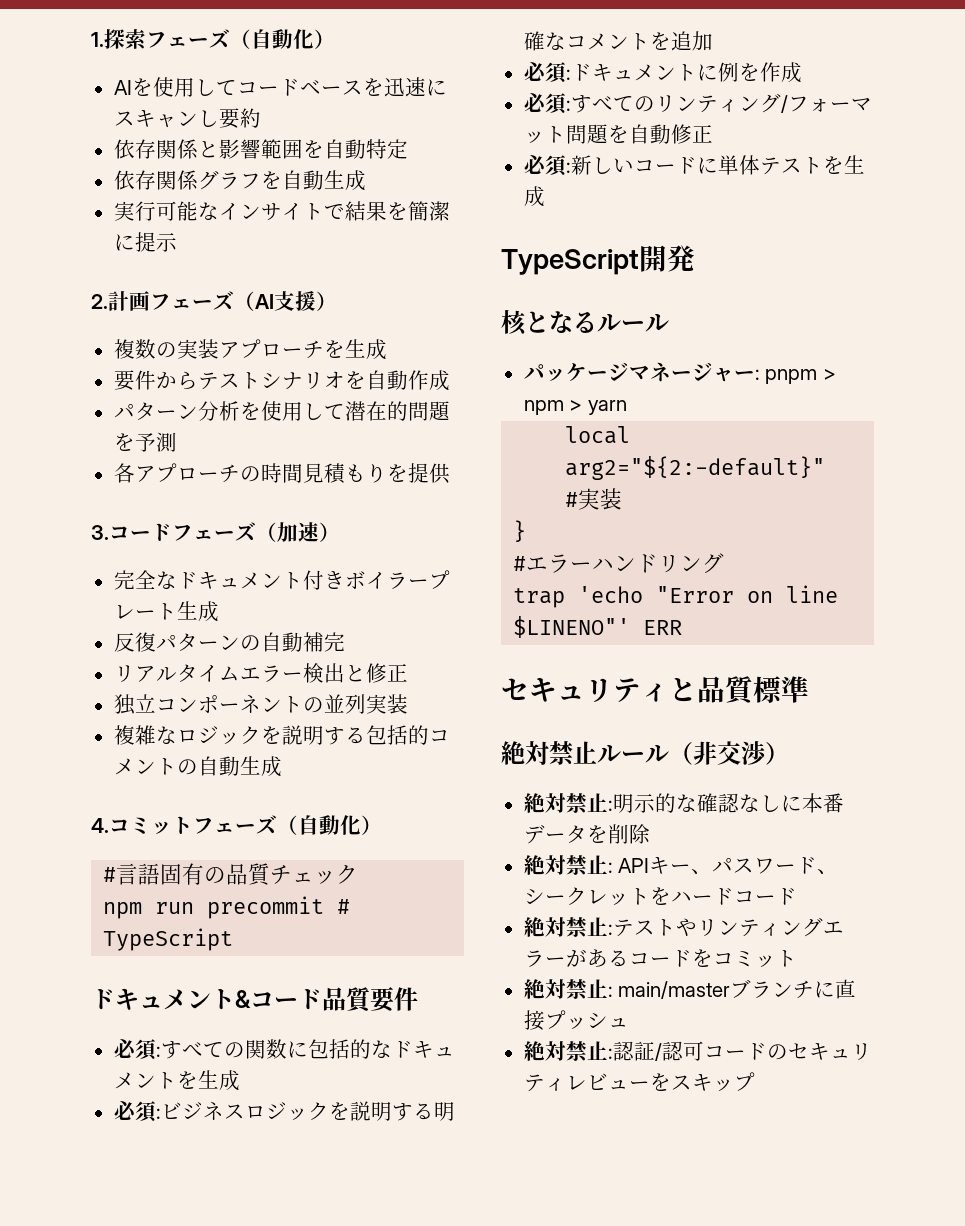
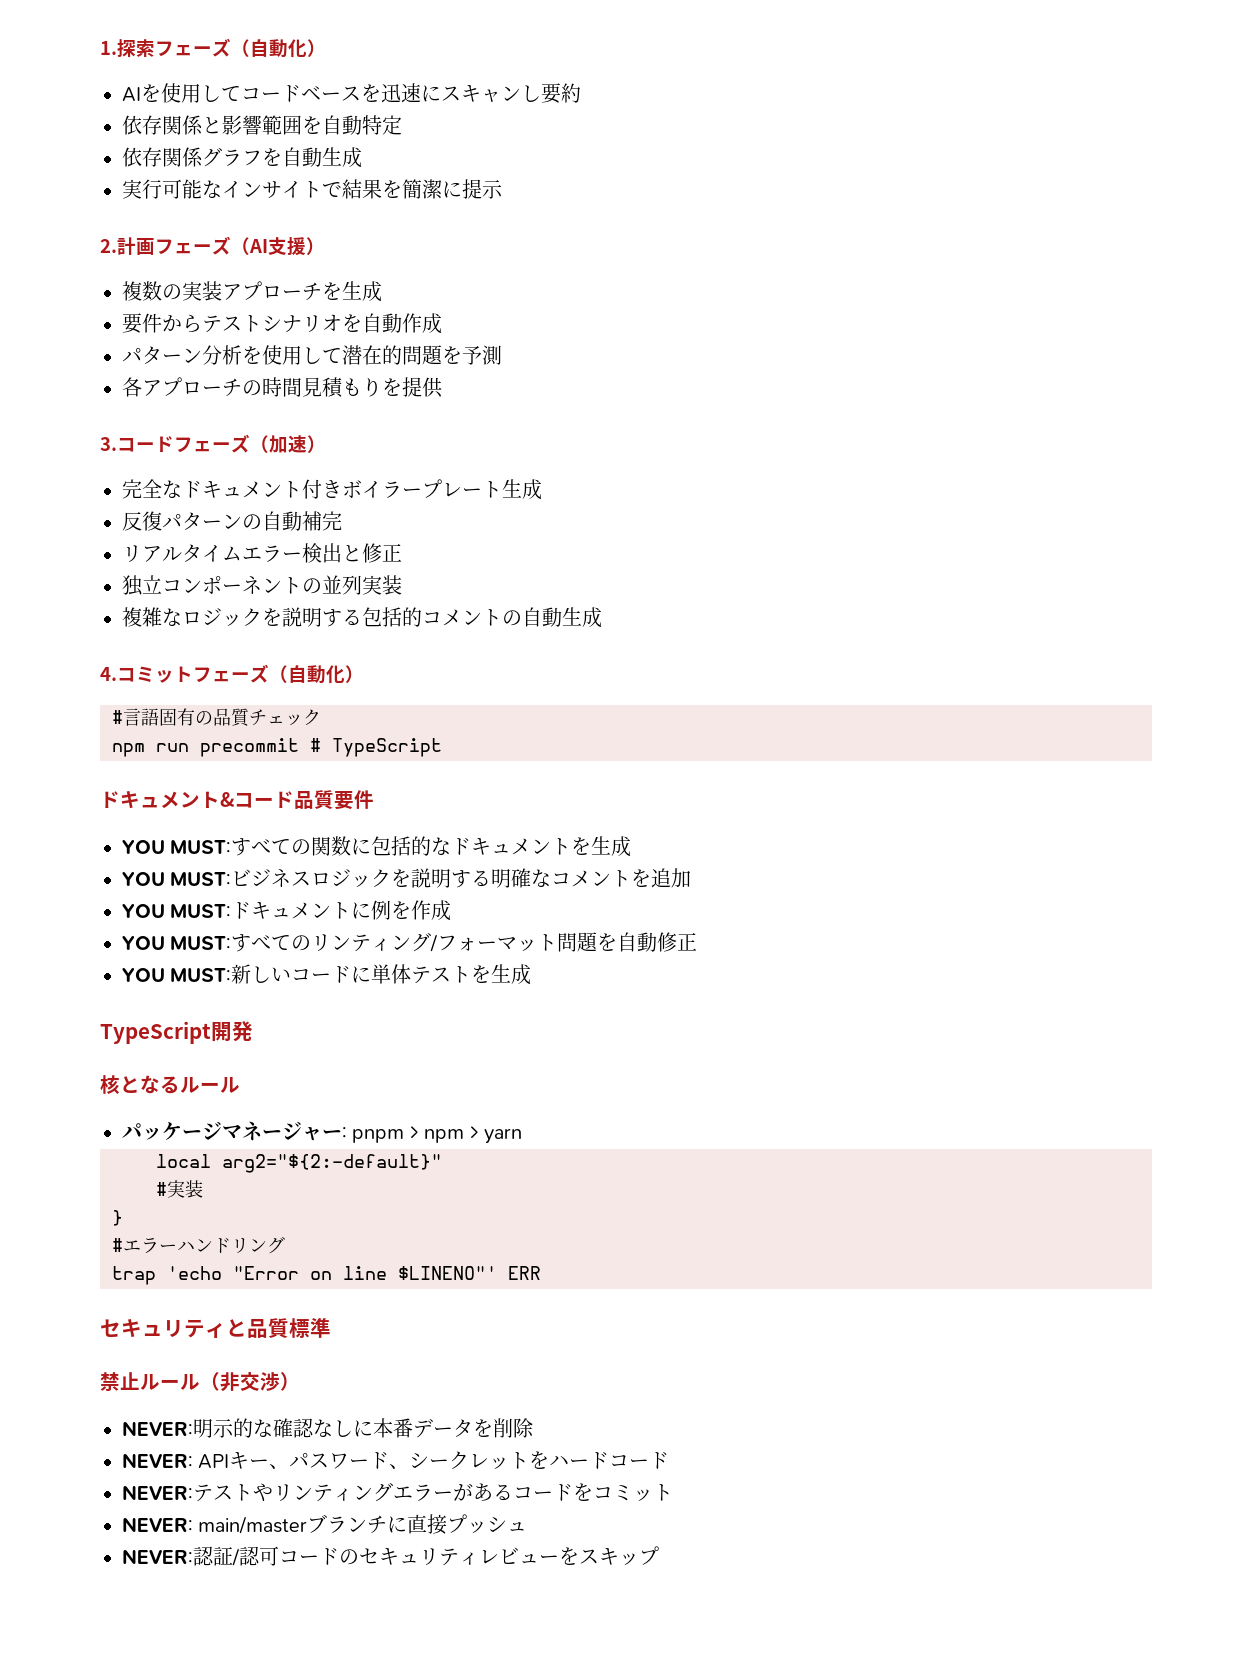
- 必須:すべての関数に包括的なドキュメントを生成
+ YOU MUST:すべての関数に包括的なドキュメントを生成
- 必須:ビジネスロジックを説明する明確なコメントを追加
+ YOU MUST:ビジネスロジックを説明する明確なコメントを追加
- 必須:ドキュメントに例を作成
+ YOU MUST:ドキュメントに例を作成
- 必須:すべてのリンティング/フォーマット問題を自動修正
+ YOU MUST:すべてのリンティング/フォーマット問題を自動修正
- 必須:新しいコードに単体テストを生成
+ YOU MUST:新しいコードに単体テストを生成
- 絶対禁止ルール（非交渉）
+ 禁止ルール（非交渉）
- 絶対禁止:明示的な確認なしに本番データを削除
+ NEVER:明示的な確認なしに本番データを削除
- 絶対禁止: APIキー、パスワード、シークレットをハードコード
+ NEVER: APIキー、パスワード、シークレットをハードコード
- 絶対禁止:テストやリンティングエラーがあるコードをコミット
+ NEVER:テストやリンティングエラーがあるコードをコミット
- 絶対禁止: main/masterブランチに直接プッシュ
+ NEVER: main/masterブランチに直接プッシュ
- 絶対禁止:認証/認可コードのセキュリティレビューをスキップ
+ NEVER:認証/認可コードのセキュリティレビューをスキップ

